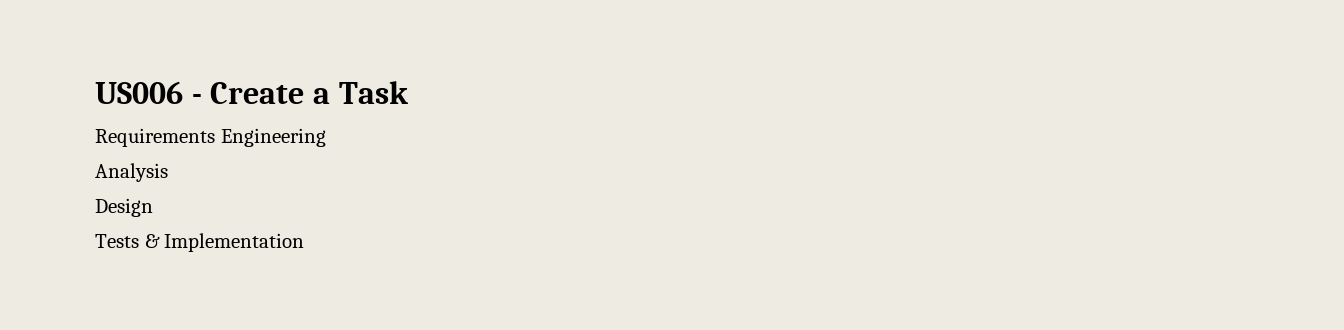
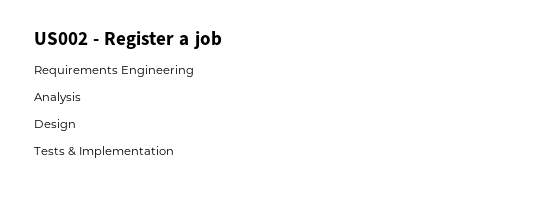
- US006 - Create a Task
+ US002 - Register a job

